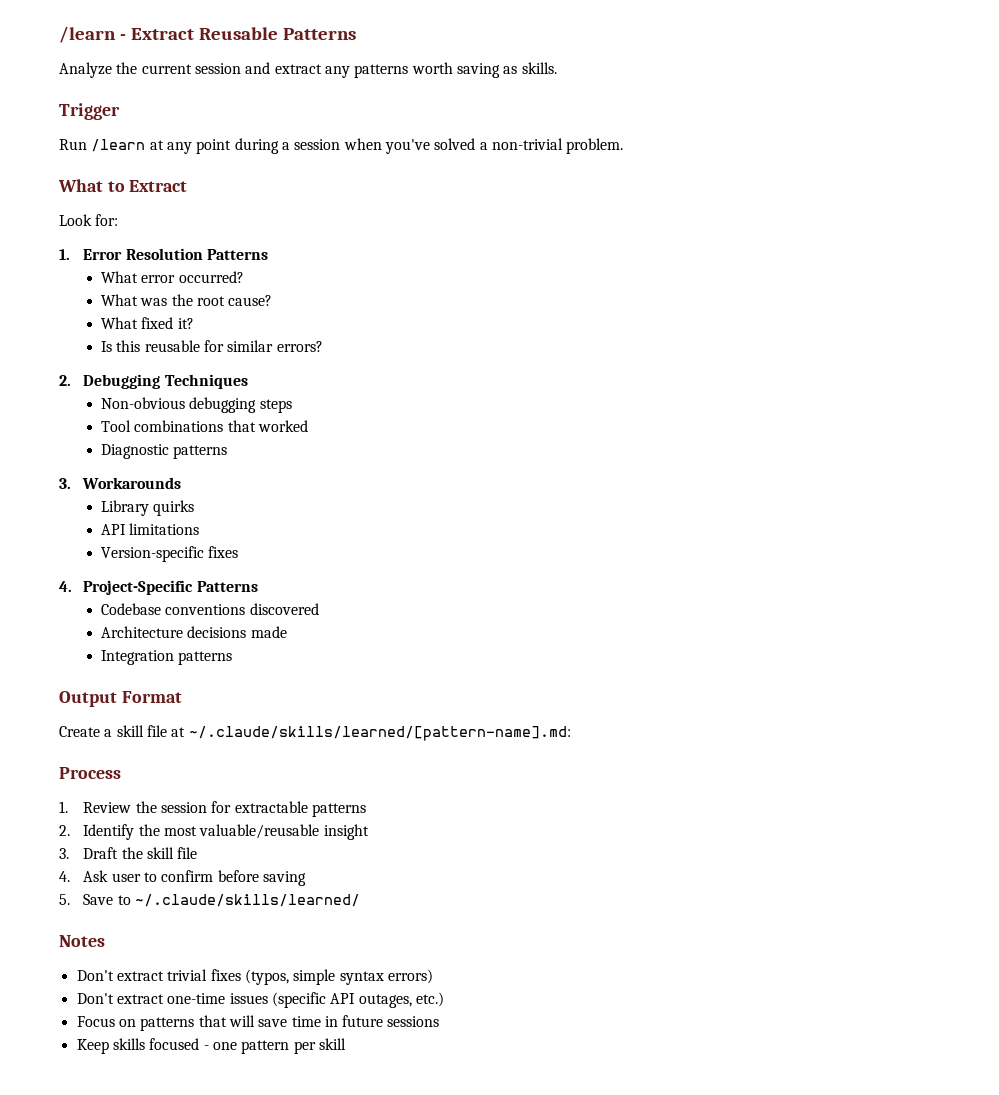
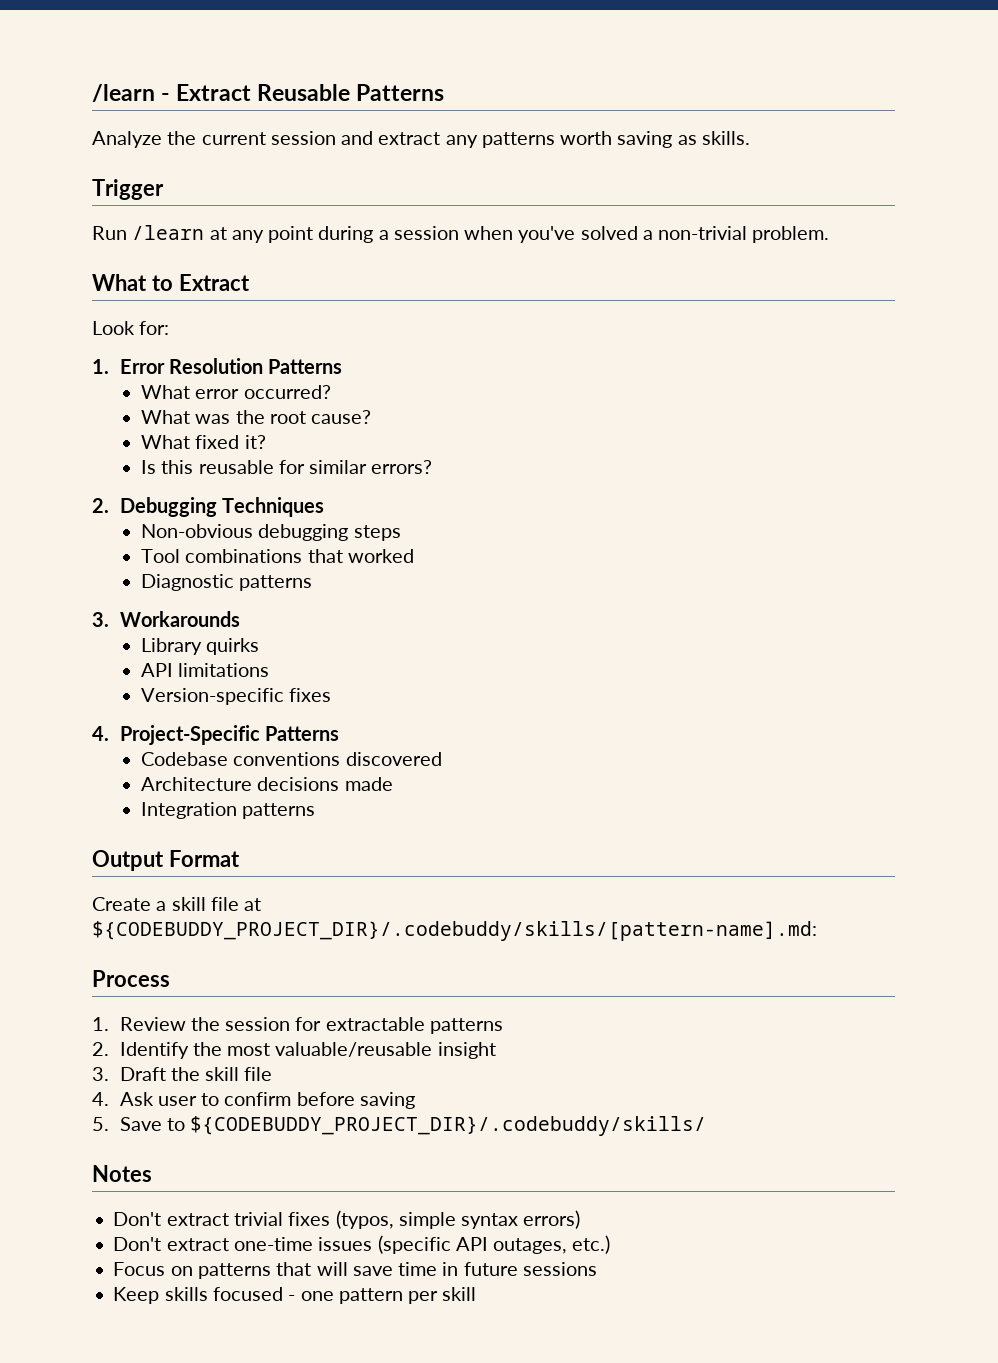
- Create a skill file at ~/.claude/skills/learned/[pattern-name].md:
+ Create a skill file at ${CODEBUDDY_PROJECT_DIR}/.codebuddy/skills/[pattern-name].md:
- 5. Save to ~/.claude/skills/learned/
+ 5. Save to ${CODEBUDDY_PROJECT_DIR}/.codebuddy/skills/

